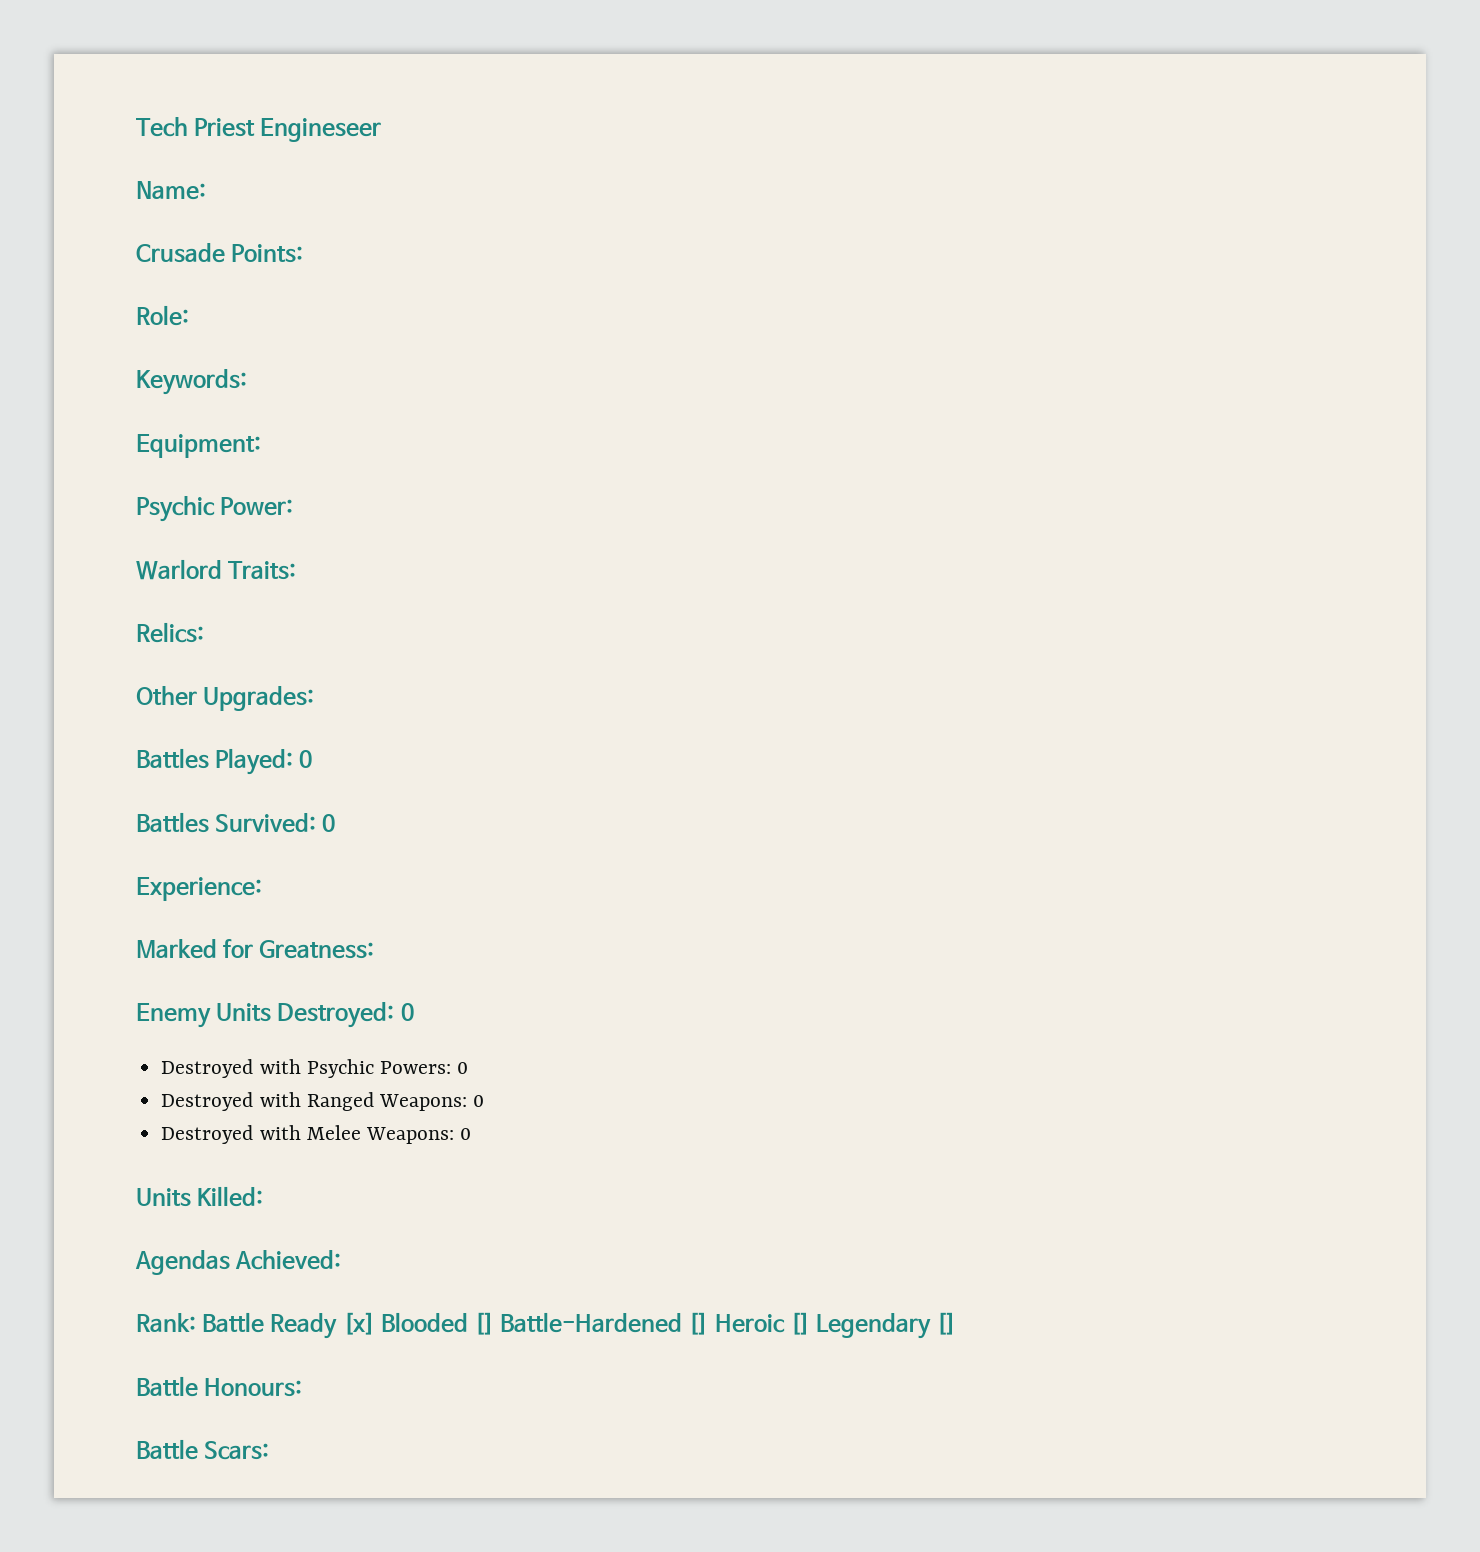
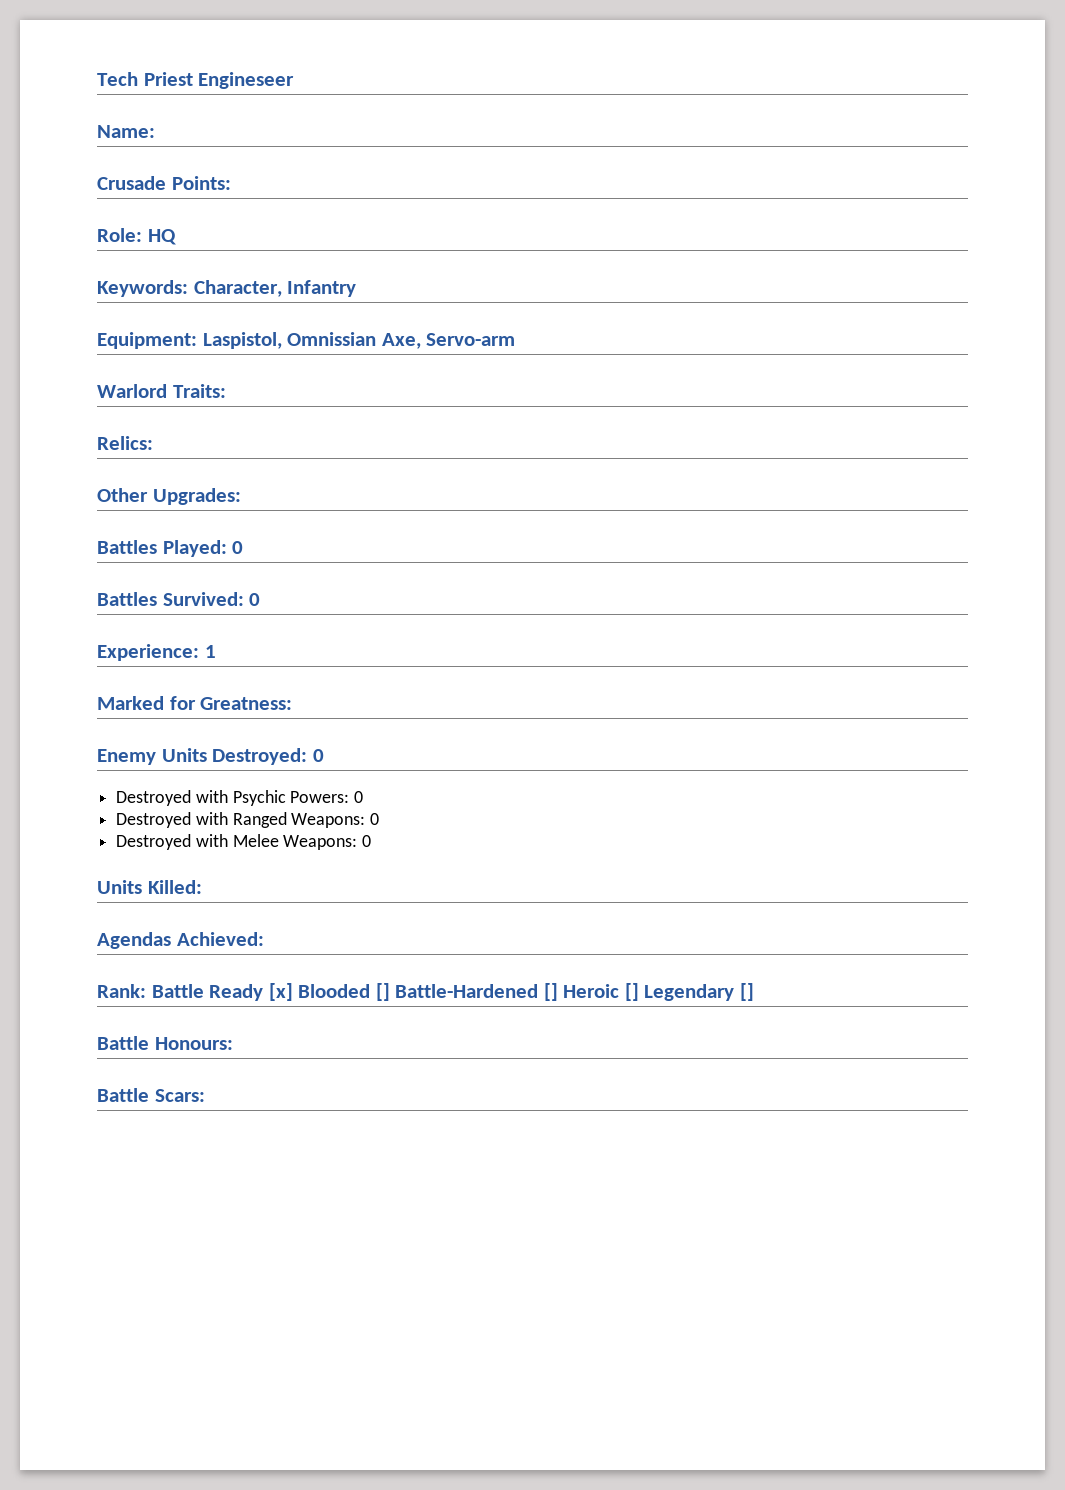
- Role:
+ Role: HQ
- Keywords:
+ Keywords: Character, Infantry
- Equipment:
- Psychic Power:
+ Equipment: Laspistol, Omnissian Axe, Servo-arm
- Experience:
+ Experience: 1

